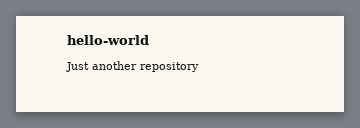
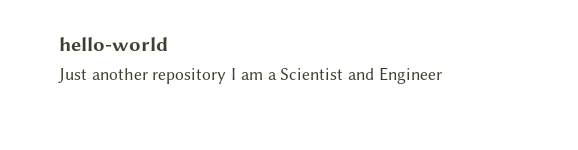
- Just another repository
+ Just another repository I am a Scientist and Engineer

